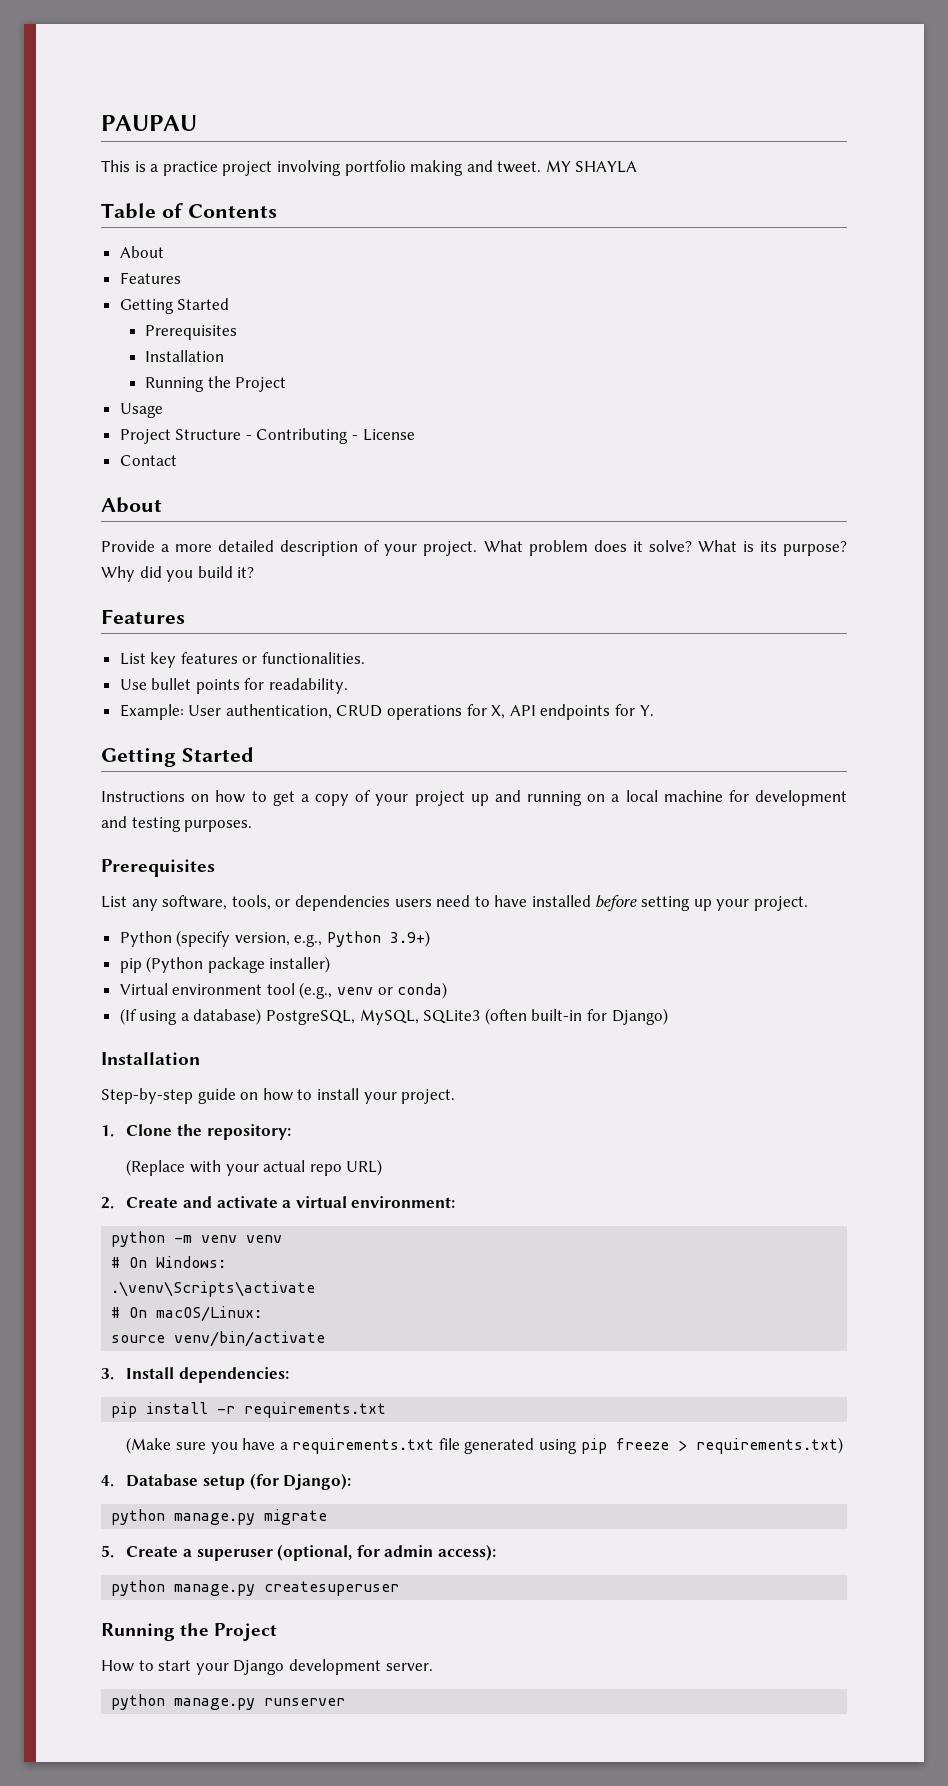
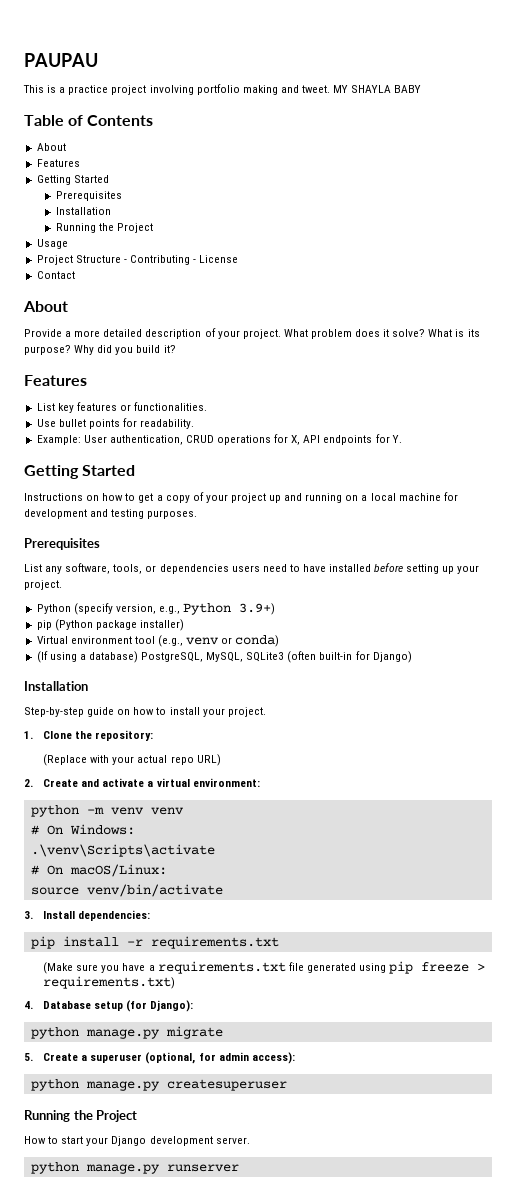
- MY SHAYLA
+ MY SHAYLA BABY

